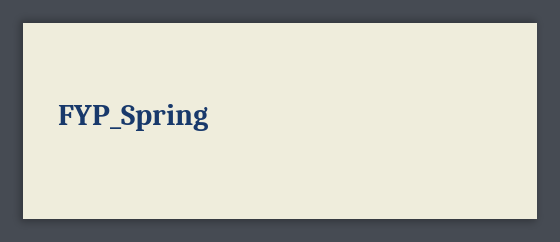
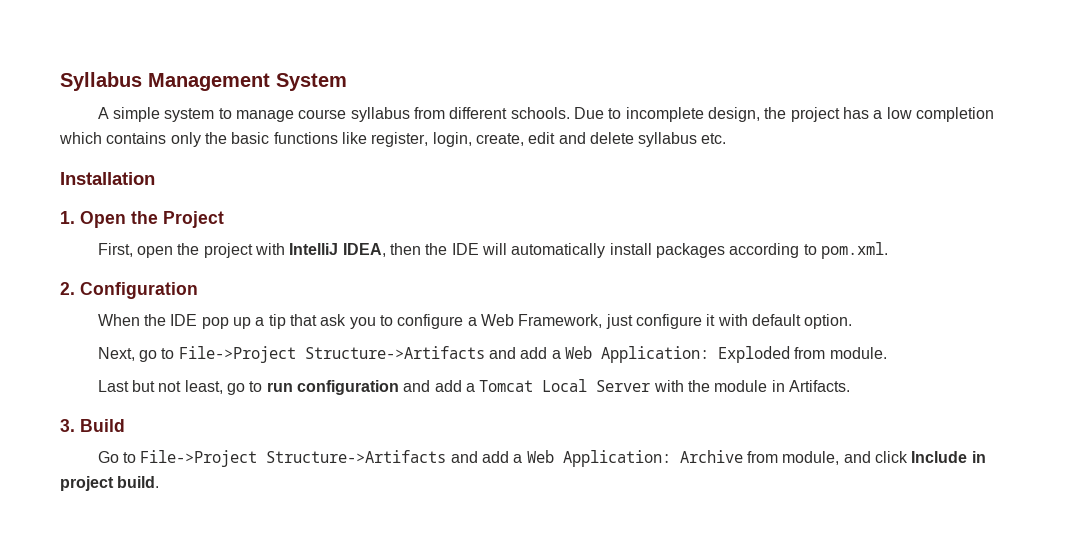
- FYP_Spring
+ Syllabus Management System
+ A simple system to manage course syllabus from different schools. Due to incomplete design, the project has a low completion which contains only the basic functions like register, login, create, edit and delete syllabus etc.
+ Installation
+ 1. Open the Project
+ First, open the project with IntelliJ IDEA, then the IDE will automatically install packages according to pom.xml.
+ 2. Configuration
+ When the IDE pop up a tip that ask you to configure a Web Framework, just configure it with default option.
+ Next, go to File->Project Structure->Artifacts and add a Web Application: Exploded from module.
+ Last but not least, go to run configuration and add a Tomcat Local Server with the module in Artifacts.
+ 3. Build
+ Go to File->Project Structure->Artifacts and add a Web Application: Archive from module, and click Include in project build.

